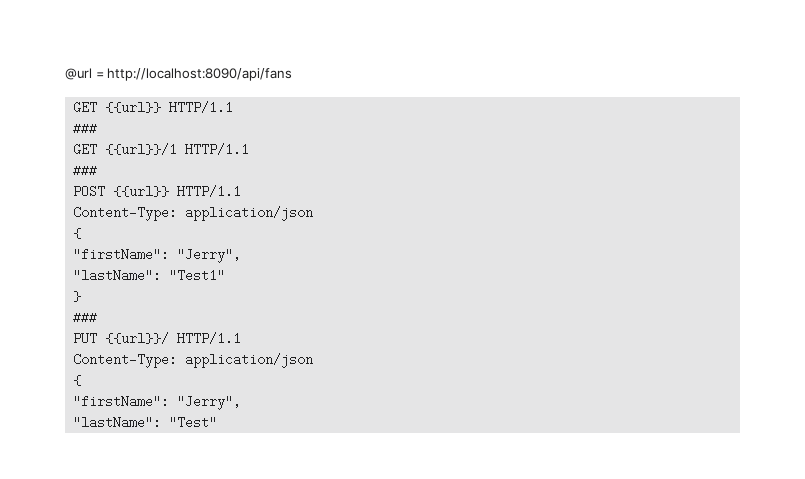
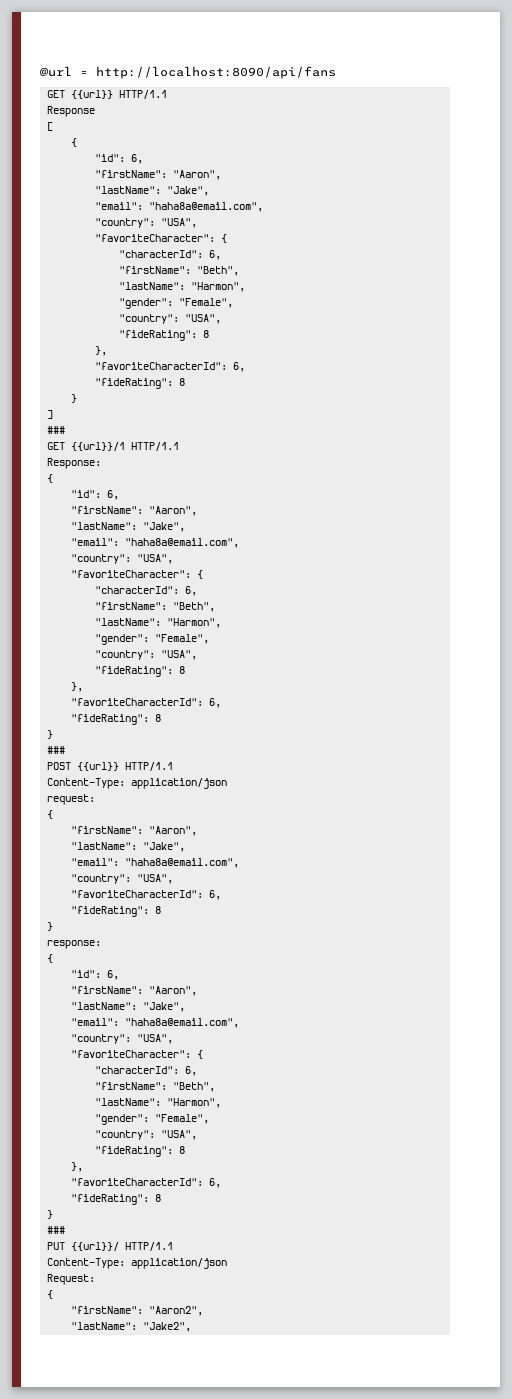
  GET {{url}} HTTP/1.1
+ Response
+ [
+ {
+ "id": 6,
+ "firstName": "Aaron",
+ "lastName": "Jake",
+ "email": "haha8a@email.com",
+ "country": "USA",
+ "favoriteCharacter": {
+ "characterId": 6,
+ "firstName": "Beth",
+ "lastName": "Harmon",
+ "gender": "Female",
+ "country": "USA",
+ "fideRating": 8
+ },
+ "favoriteCharacterId": 6,
+ "fideRating": 8
+ }
+ ]
  ###
  GET {{url}}/1 HTTP/1.1
+ Response:
+ {
+ "id": 6,
+ "firstName": "Aaron",
+ "lastName": "Jake",
+ "email": "haha8a@email.com",
+ "country": "USA",
+ "favoriteCharacter": {
+ "characterId": 6,
+ "firstName": "Beth",
+ "lastName": "Harmon",
+ "gender": "Female",
+ "country": "USA",
+ "fideRating": 8
+ },
+ "favoriteCharacterId": 6,
+ "fideRating": 8
+ }
  POST {{url}} HTTP/1.1
  Content-Type: application/json
+ request:
  {
- "firstName": "Jerry",
- "lastName": "Test1"
+ "firstName": "Aaron",
+ "lastName": "Jake",
+ "email": "haha8a@email.com",
+ "country": "USA",
+ "favoriteCharacterId": 6,
+ "fideRating": 8
+ }
+ response:
+ {
+ "id": 6,
+ "firstName": "Aaron",
+ "lastName": "Jake",
+ "email": "haha8a@email.com",
+ "country": "USA",
+ "favoriteCharacter": {
+ "characterId": 6,
+ "firstName": "Beth",
+ "lastName": "Harmon",
+ "gender": "Female",
+ "country": "USA",
+ "fideRating": 8
+ },
+ "favoriteCharacterId": 6,
+ "fideRating": 8
  PUT {{url}}/ HTTP/1.1
  Content-Type: application/json
+ Request:
  {
- "firstName": "Jerry",
- "lastName": "Test"
+ "firstName": "Aaron2",
+ "lastName": "Jake2",

